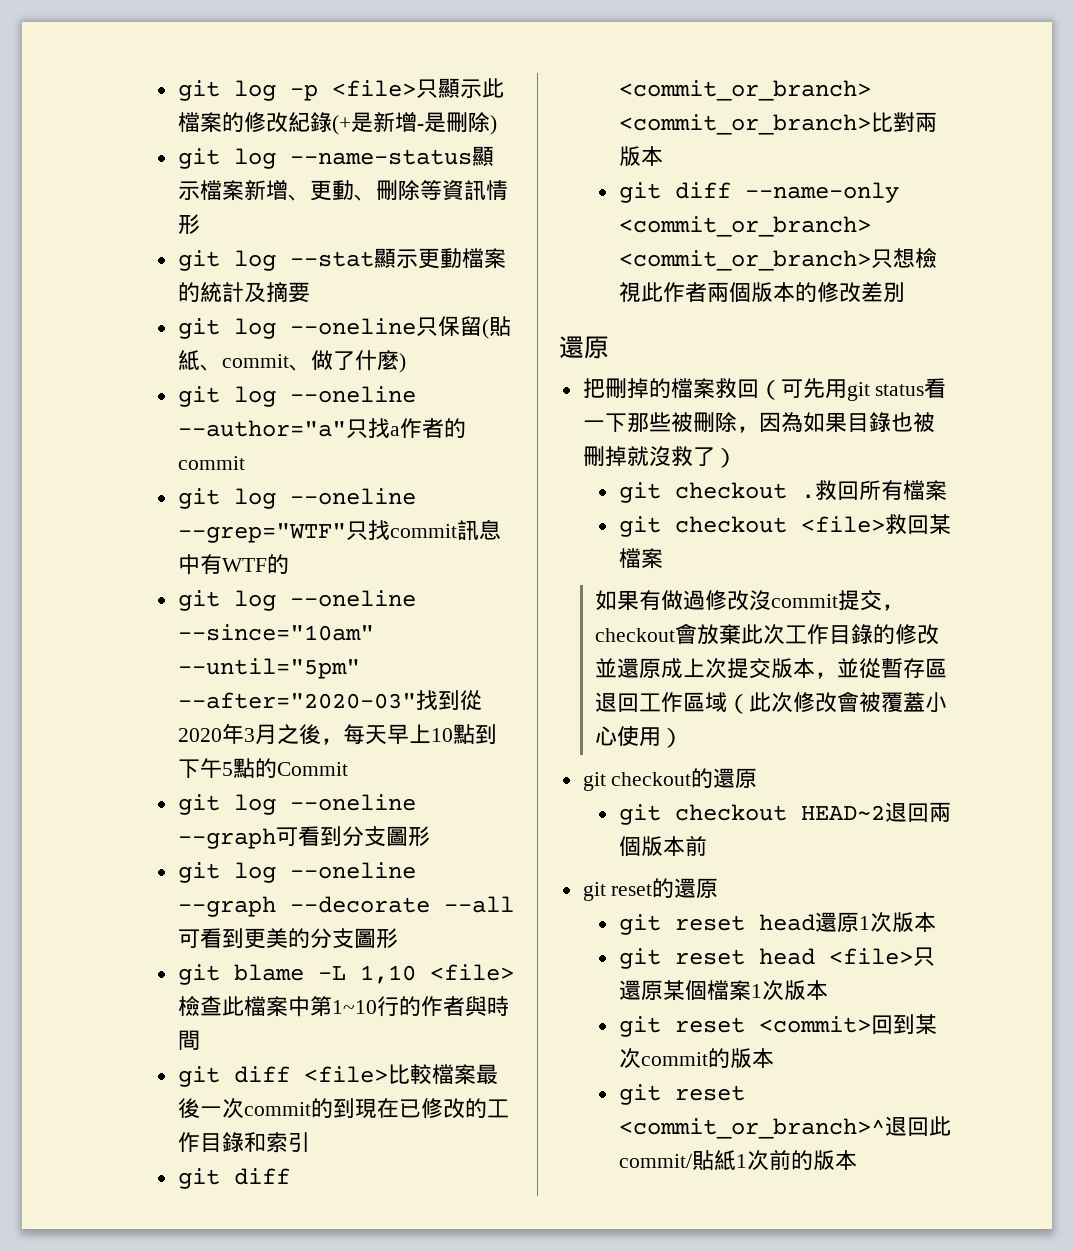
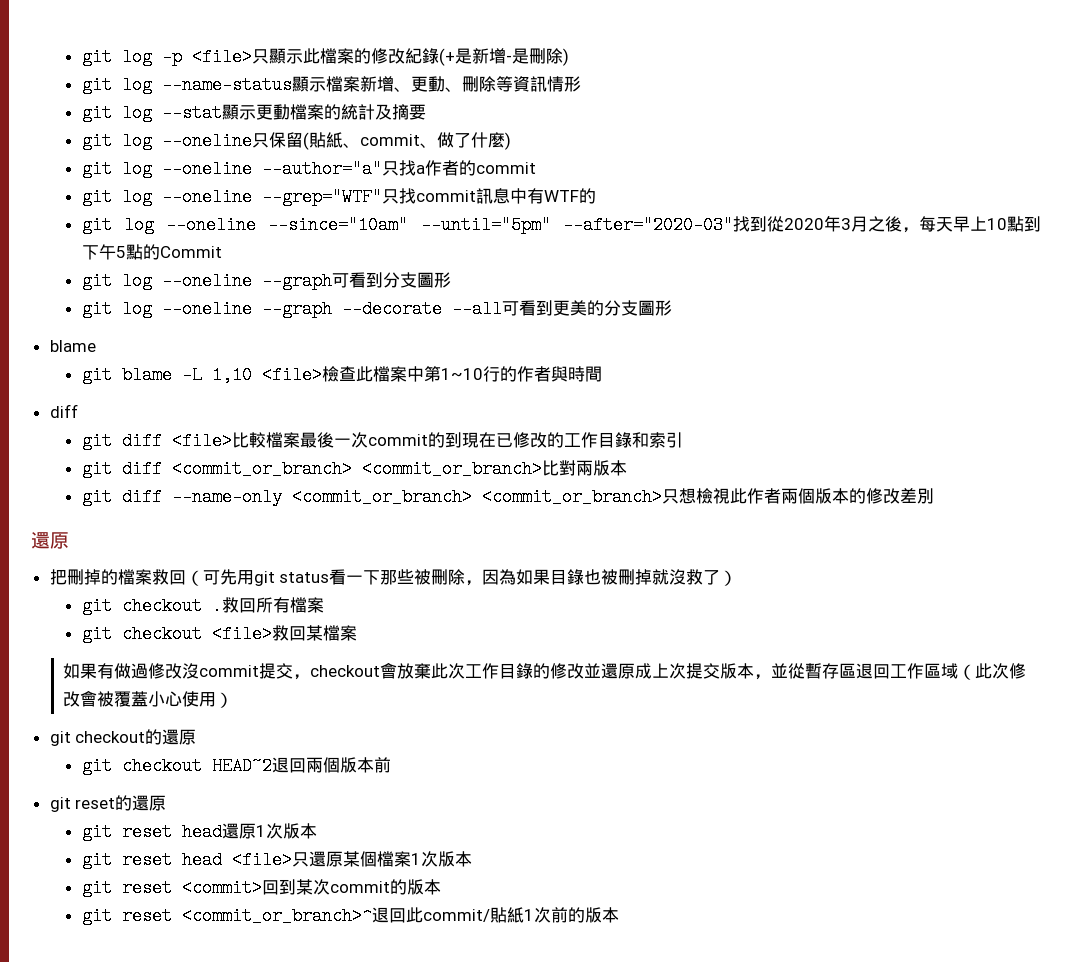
  git log --oneline --graph --decorate --all可看到更美的分支圖形
+ blame
  git blame -L 1,10 <file>檢查此檔案中第1~10行的作者與時間
+ diff

